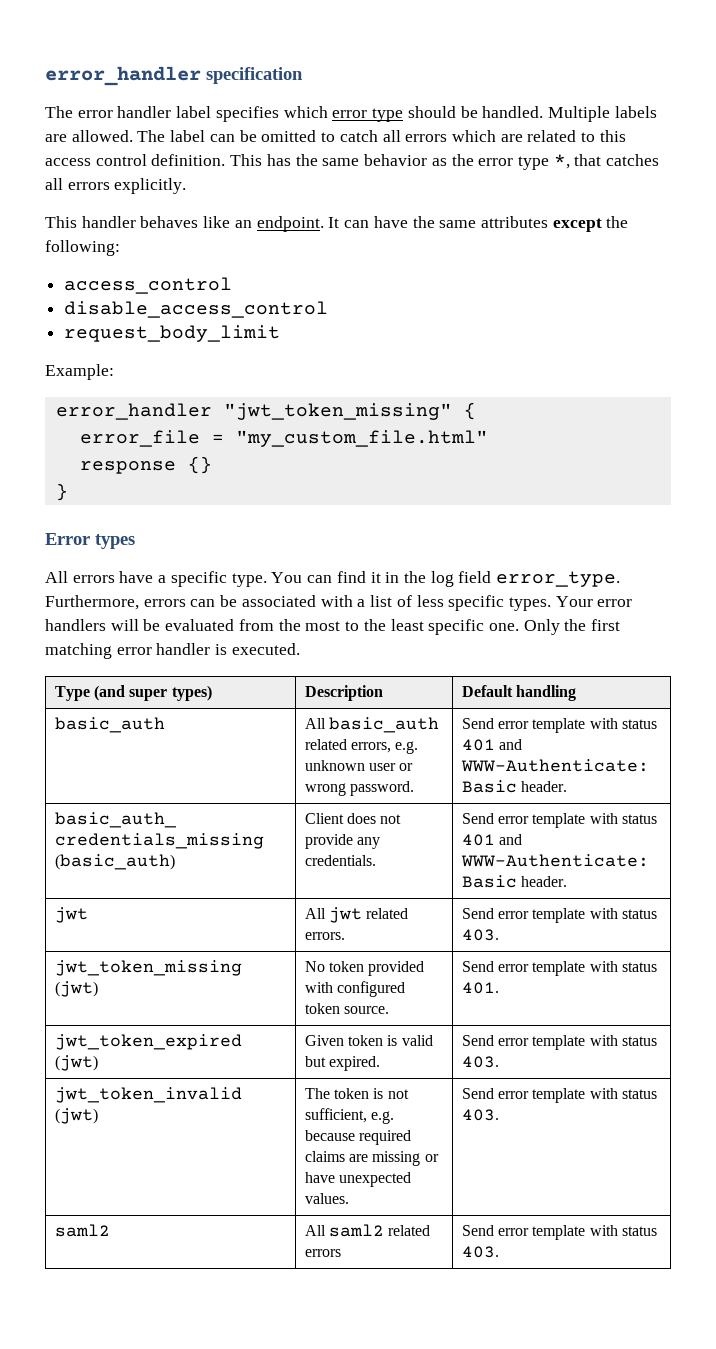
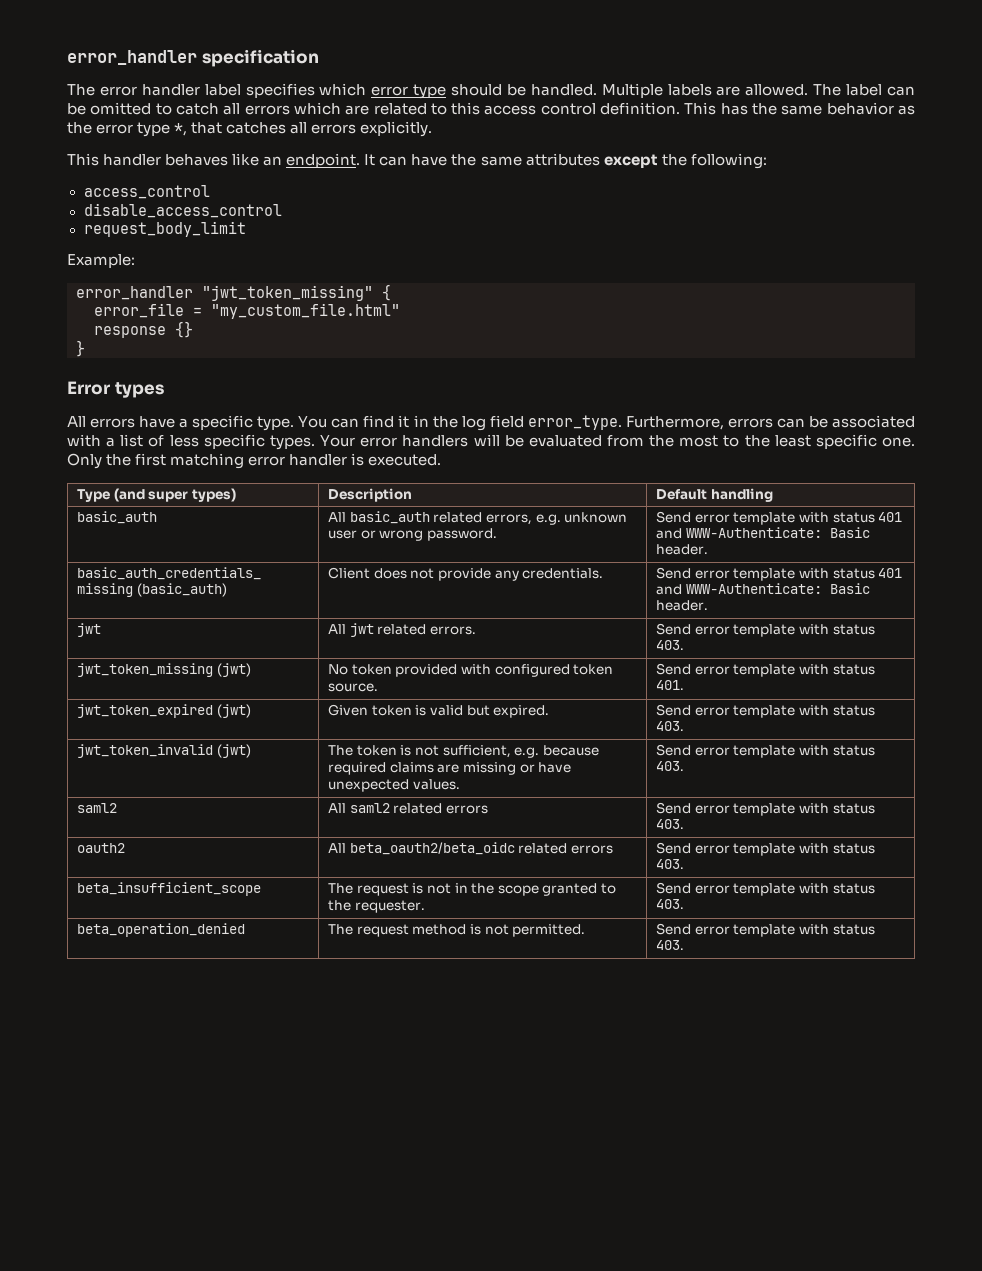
+ oauth2 | All beta_oauth2/beta_oidc related errors | Send error template with status 403.
+ beta_insufficient_scope | The request is not in the scope granted to the requester. | Send error template with status 403.
+ beta_operation_denied | The request method is not permitted. | Send error template with status 403.

